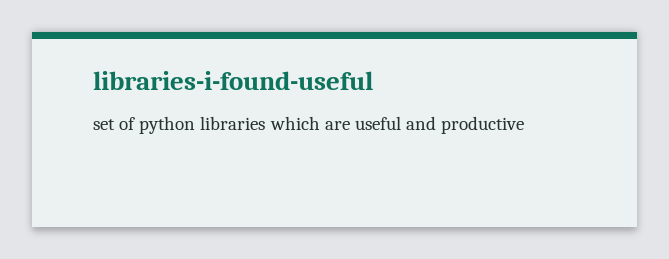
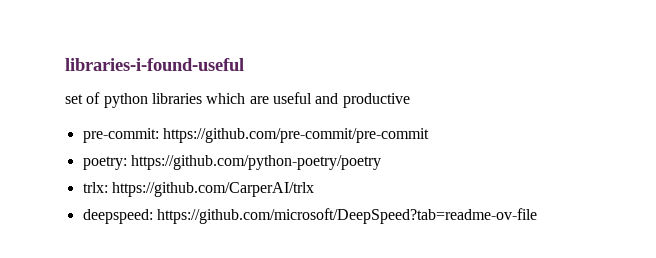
+ pre-commit: https://github.com/pre-commit/pre-commit
+ poetry: https://github.com/python-poetry/poetry
+ trlx: https://github.com/CarperAI/trlx
+ deepspeed: https://github.com/microsoft/DeepSpeed?tab=readme-ov-file

